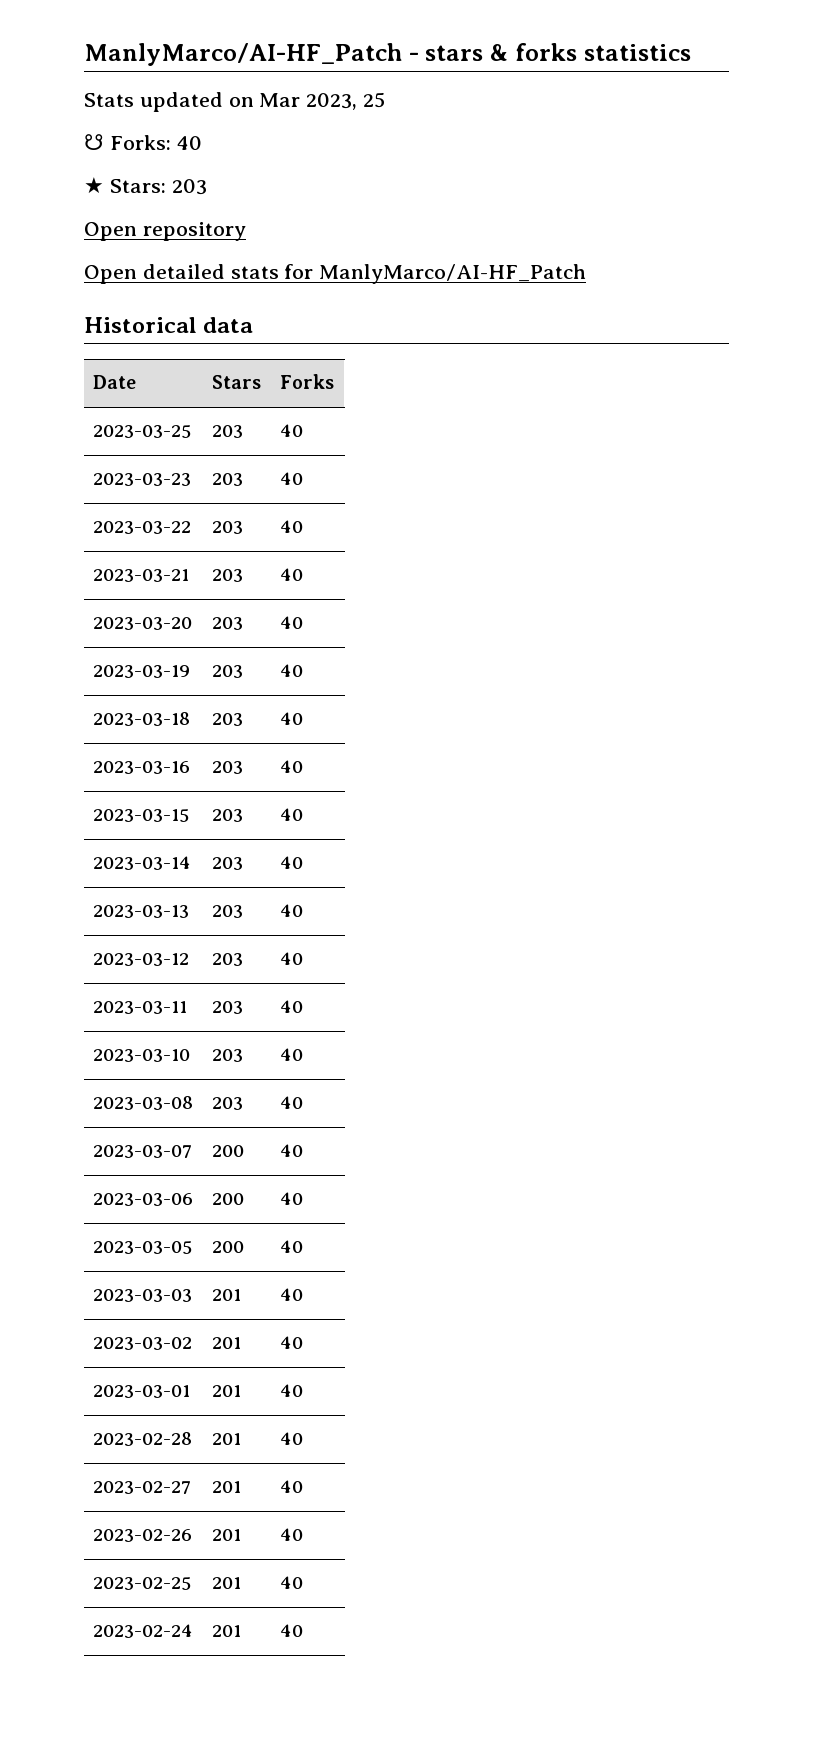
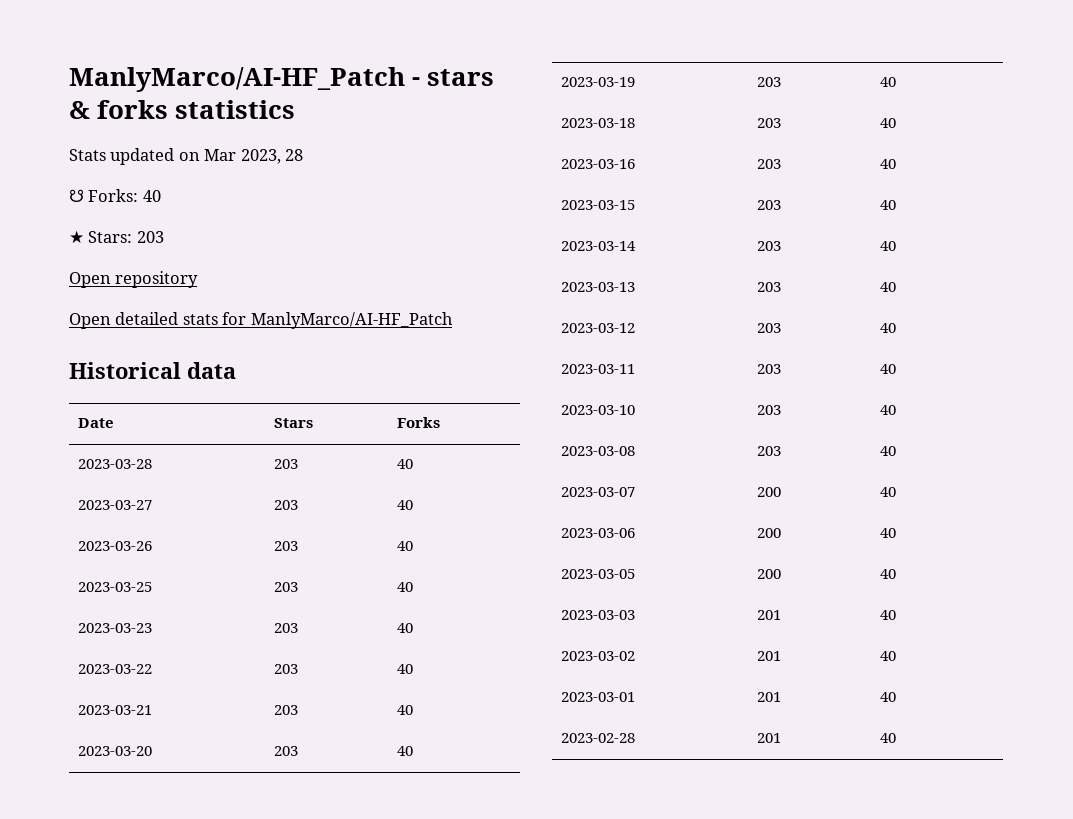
- Stats updated on Mar 2023, 25
+ Stats updated on Mar 2023, 28
+ 2023-03-28 | 203 | 40
+ 2023-03-27 | 203 | 40
+ 2023-03-26 | 203 | 40
- 2023-02-27 | 201 | 40
- 2023-02-26 | 201 | 40
- 2023-02-25 | 201 | 40
- 2023-02-24 | 201 | 40

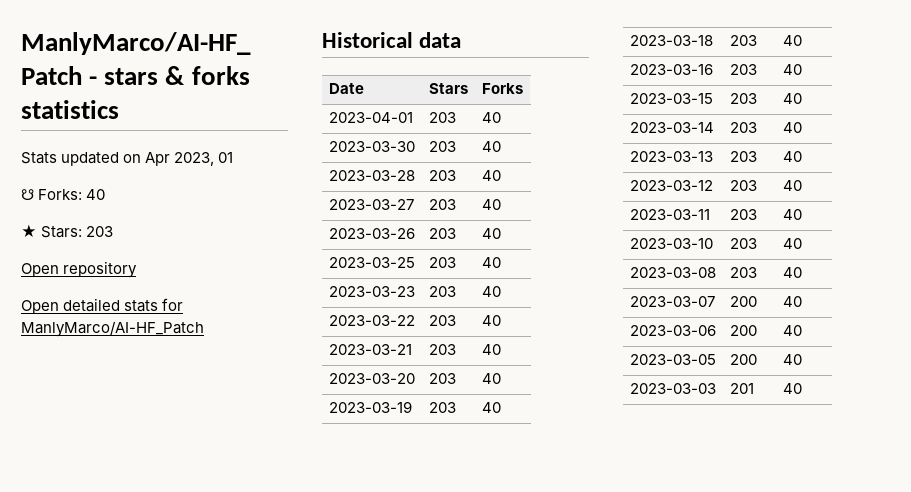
- Stats updated on Mar 2023, 28
+ Stats updated on Apr 2023, 01
+ 2023-04-01 | 203 | 40
+ 2023-03-30 | 203 | 40
- 2023-03-02 | 201 | 40
- 2023-03-01 | 201 | 40
- 2023-02-28 | 201 | 40

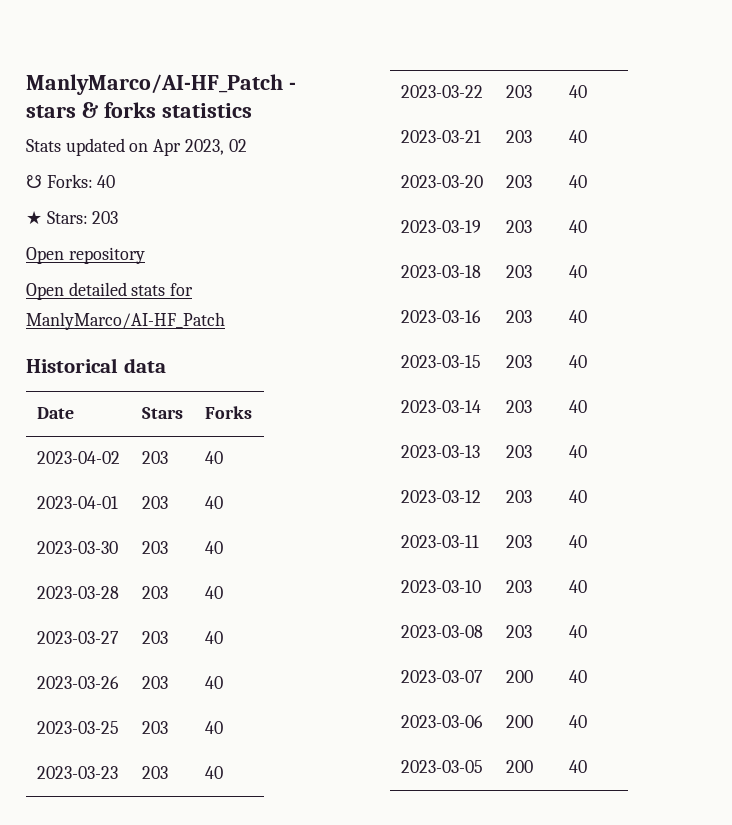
- Stats updated on Apr 2023, 01
+ Stats updated on Apr 2023, 02
+ 2023-04-02 | 203 | 40
- 2023-03-03 | 201 | 40

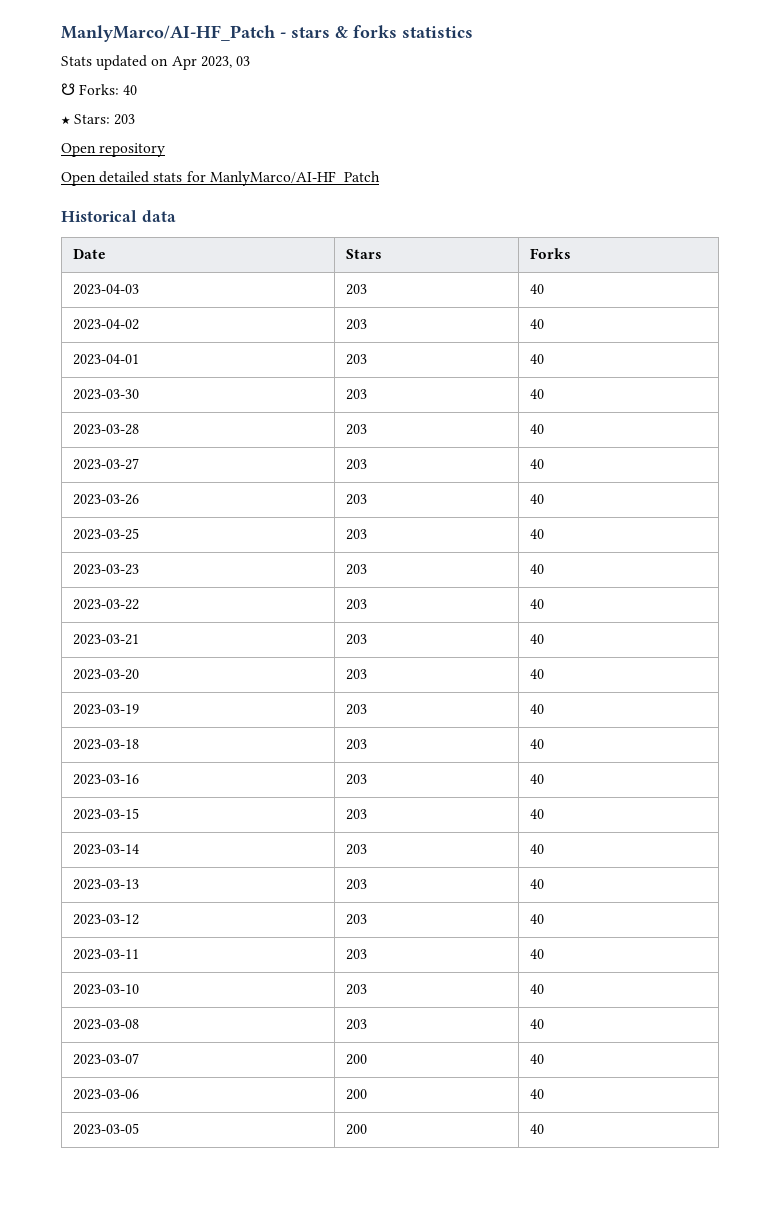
- Stats updated on Apr 2023, 02
+ Stats updated on Apr 2023, 03
+ 2023-04-03 | 203 | 40

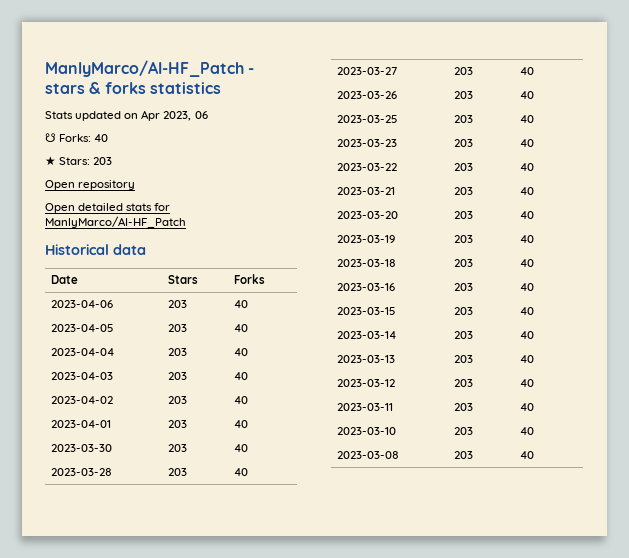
- Stats updated on Apr 2023, 03
+ Stats updated on Apr 2023, 06
+ 2023-04-06 | 203 | 40
+ 2023-04-05 | 203 | 40
+ 2023-04-04 | 203 | 40
- 2023-03-07 | 200 | 40
- 2023-03-06 | 200 | 40
- 2023-03-05 | 200 | 40

